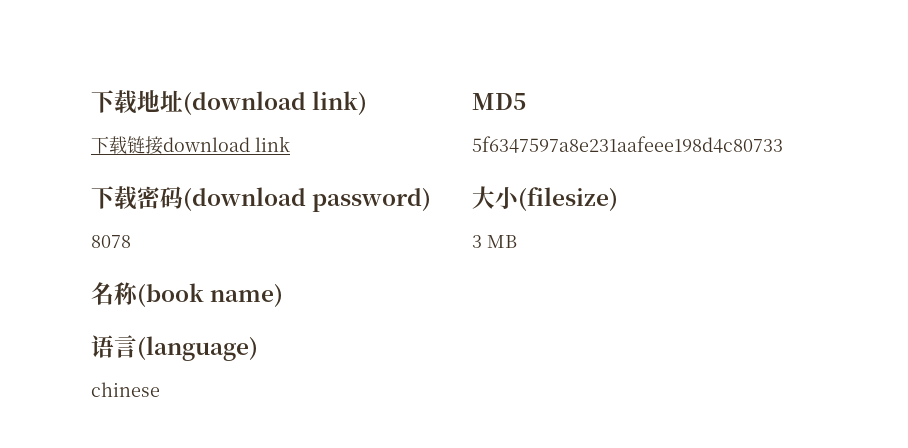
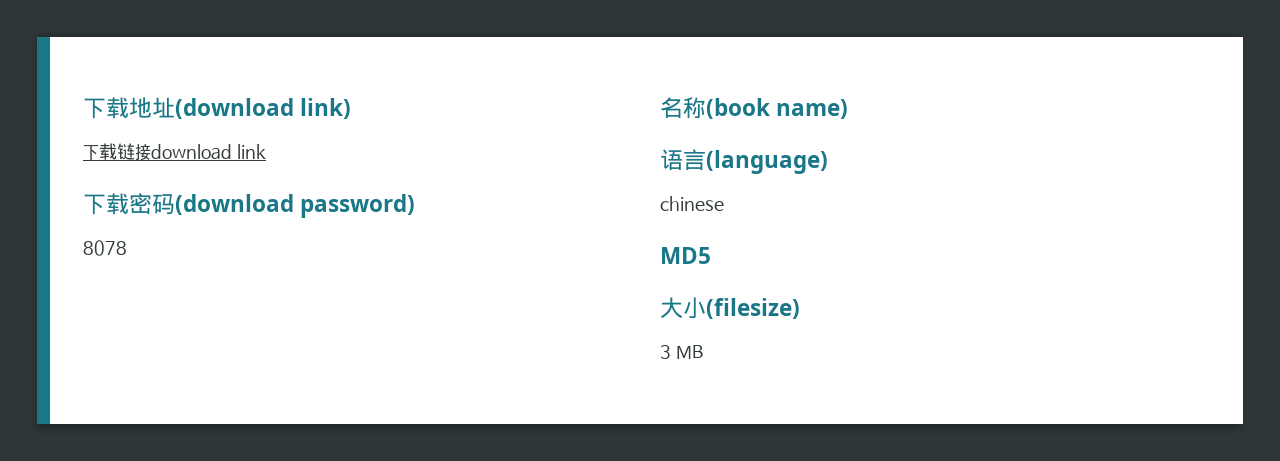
- 5f6347597a8e231aafeee198d4c80733

